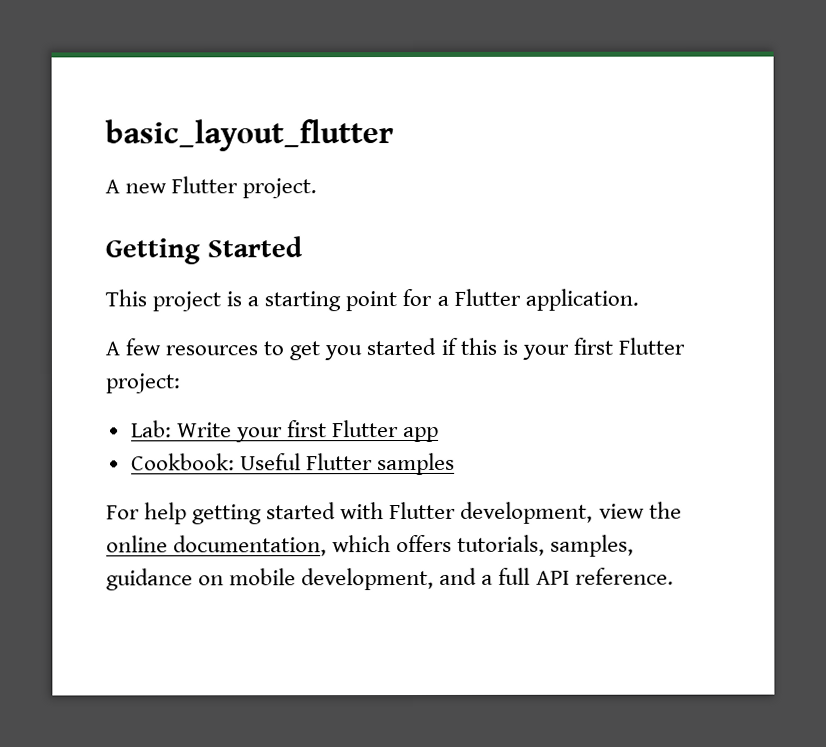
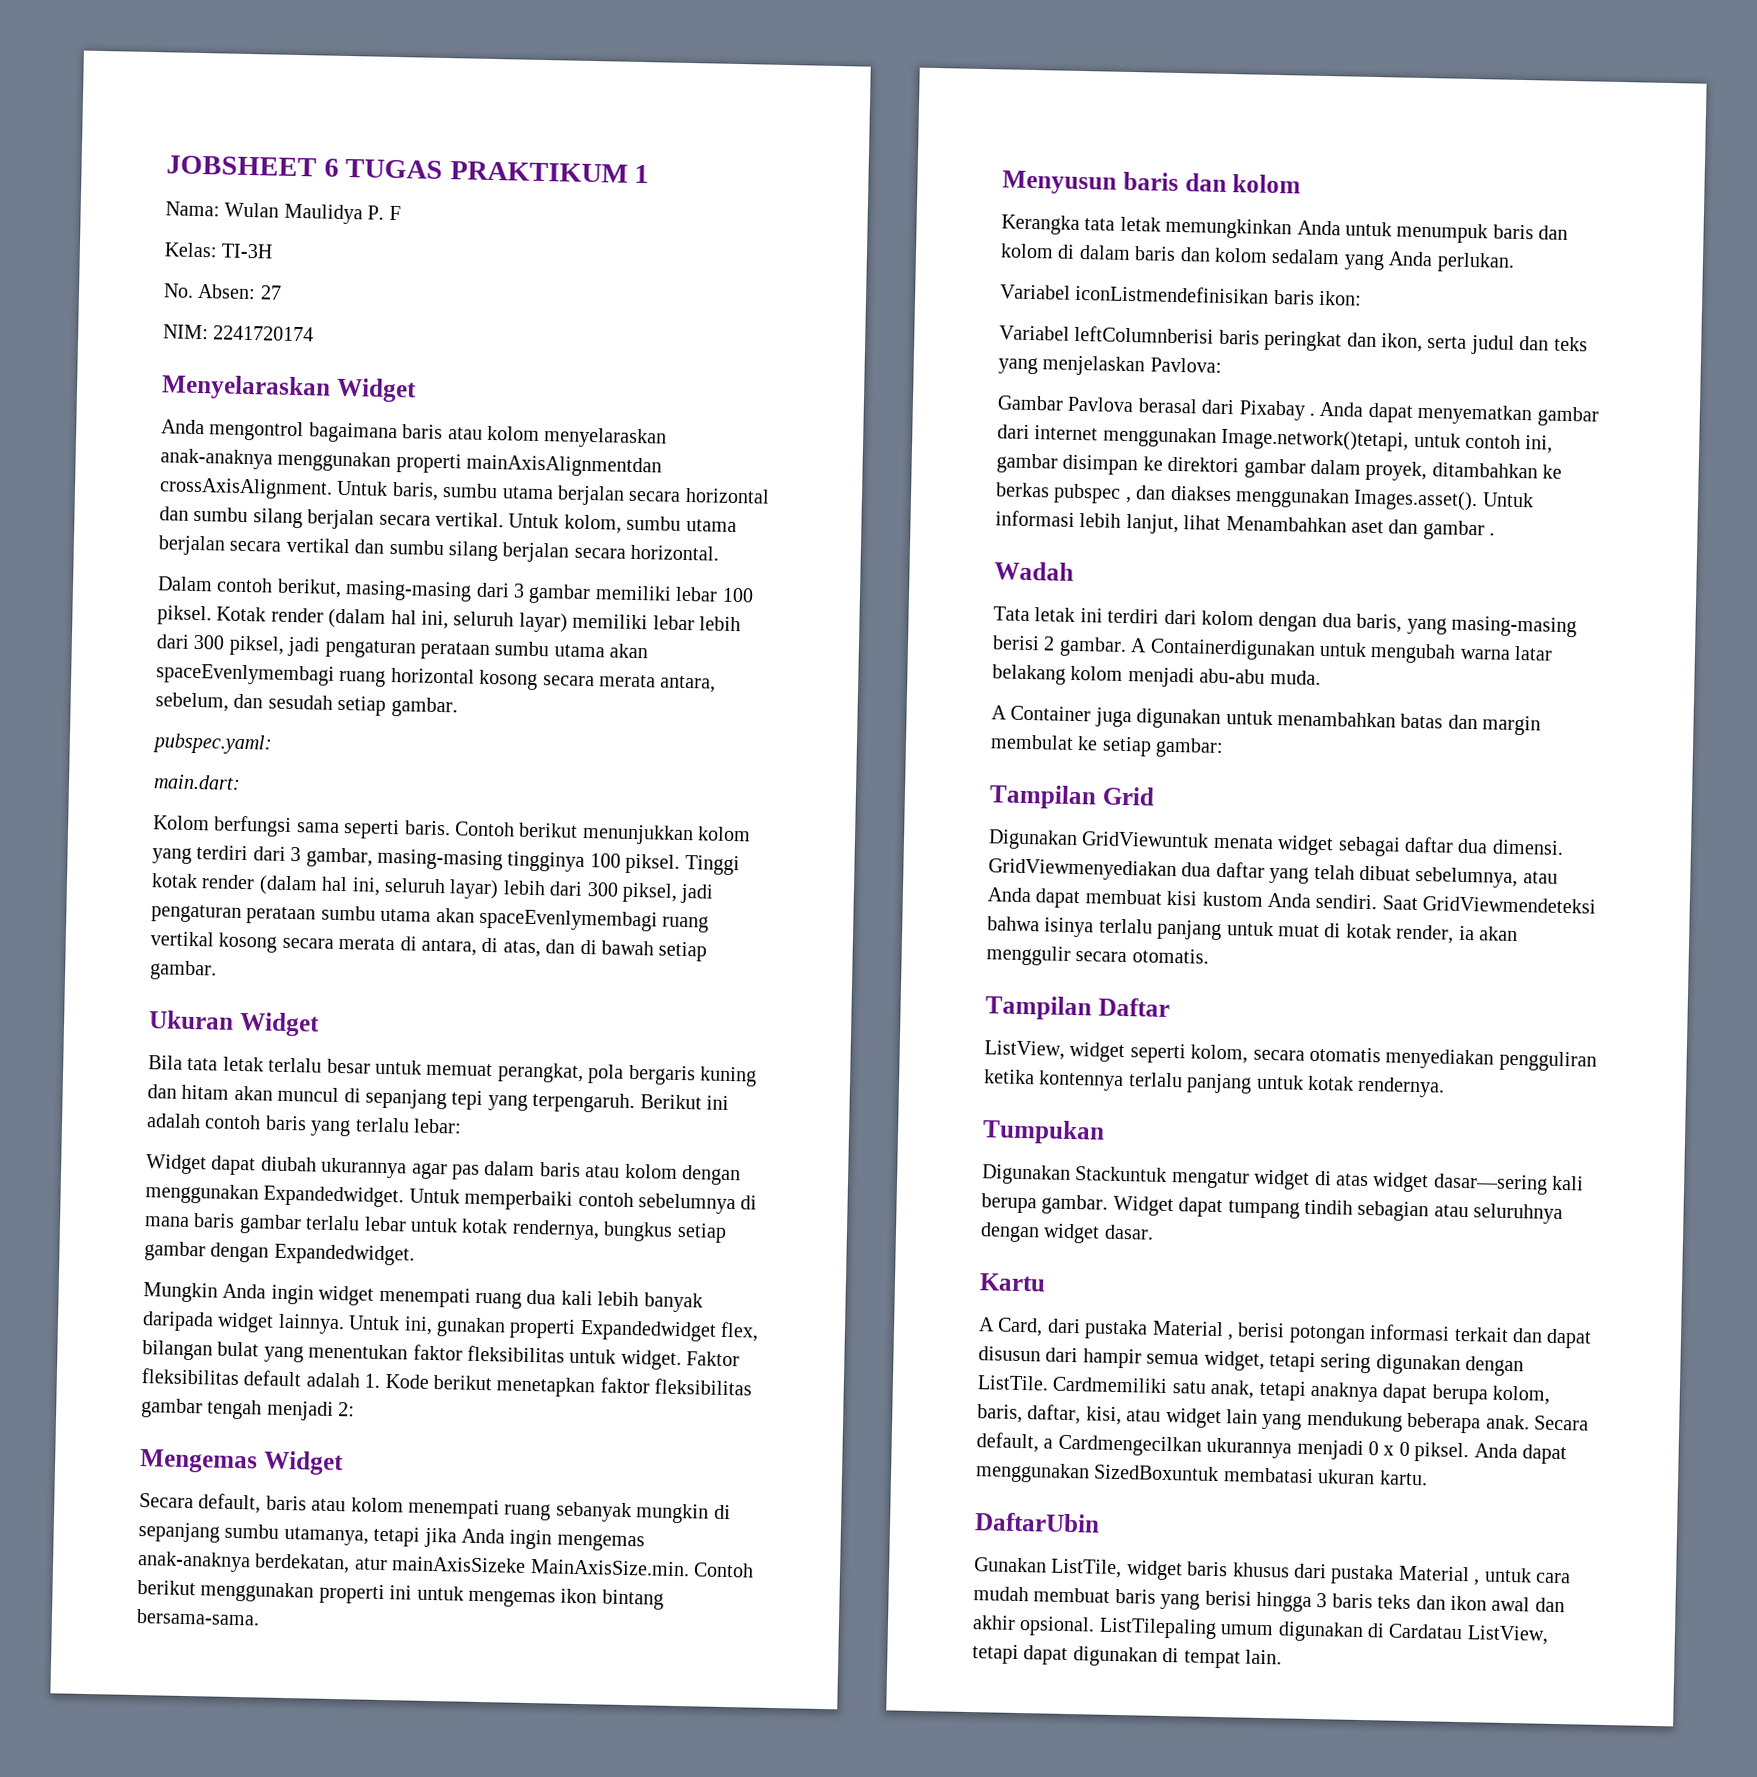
- basic_layout_flutter
- A new Flutter project.
- Getting Started
- This project is a starting point for a Flutter application.
- A few resources to get you started if this is your first Flutter project:
- Lab: Write your first Flutter app
- Cookbook: Useful Flutter samples
- For help getting started with Flutter development, view the online documentation, which offers tutorials, samples, guidance on mobile development, and a full API reference.
+ JOBSHEET 6 TUGAS PRAKTIKUM 1
+ Nama: Wulan Maulidya P. F
+ Kelas: TI-3H
+ No. Absen: 27
+ NIM: 2241720174
+ Menyelaraskan Widget
+ Anda mengontrol bagaimana baris atau kolom menyelaraskan anak-anaknya menggunakan properti mainAxisAlignmentdan crossAxisAlignment. Untuk baris, sumbu utama berjalan secara horizontal dan sumbu silang berjalan secara vertikal. Untuk kolom, sumbu utama berjalan secara vertikal dan sumbu silang berjalan secara horizontal.
+ Dalam contoh berikut, masing-masing dari 3 gambar memiliki lebar 100 piksel. Kotak render (dalam hal ini, seluruh layar) memiliki lebar lebih dari 300 piksel, jadi pengaturan perataan sumbu utama akan spaceEvenlymembagi ruang horizontal kosong secara merata antara, sebelum, dan sesudah setiap gambar.
+ pubspec.yaml:
+ main.dart:
+ Kolom berfungsi sama seperti baris. Contoh berikut menunjukkan kolom yang terdiri dari 3 gambar, masing-masing tingginya 100 piksel. Tinggi kotak render (dalam hal ini, seluruh layar) lebih dari 300 piksel, jadi pengaturan perataan sumbu utama akan spaceEvenlymembagi ruang vertikal kosong secara merata di antara, di atas, dan di bawah setiap gambar.
+ Ukuran Widget
+ Bila tata letak terlalu besar untuk memuat perangkat, pola bergaris kuning dan hitam akan muncul di sepanjang tepi yang terpengaruh. Berikut ini adalah contoh baris yang terlalu lebar:
+ Widget dapat diubah ukurannya agar pas dalam baris atau kolom dengan menggunakan Expandedwidget. Untuk memperbaiki contoh sebelumnya di mana baris gambar terlalu lebar untuk kotak rendernya, bungkus setiap gambar dengan Expandedwidget.
+ Mungkin Anda ingin widget menempati ruang dua kali lebih banyak daripada widget lainnya. Untuk ini, gunakan properti Expandedwidget flex, bilangan bulat yang menentukan faktor fleksibilitas untuk widget. Faktor fleksibilitas default adalah 1. Kode berikut menetapkan faktor fleksibilitas gambar tengah menjadi 2:
+ Mengemas Widget
+ Secara default, baris atau kolom menempati ruang sebanyak mungkin di sepanjang sumbu utamanya, tetapi jika Anda ingin mengemas anak-anaknya berdekatan, atur mainAxisSizeke MainAxisSize.min. Contoh berikut menggunakan properti ini untuk mengemas ikon bintang bersama-sama.
+ Menyusun baris dan kolom
+ Kerangka tata letak memungkinkan Anda untuk menumpuk baris dan kolom di dalam baris dan kolom sedalam yang Anda perlukan.
+ Variabel iconListmendefinisikan baris ikon:
+ Variabel leftColumnberisi baris peringkat dan ikon, serta judul dan teks yang menjelaskan Pavlova:
+ Gambar Pavlova berasal dari Pixabay . Anda dapat menyematkan gambar dari internet menggunakan Image.network()tetapi, untuk contoh ini, gambar disimpan ke direktori gambar dalam proyek, ditambahkan ke berkas pubspec , dan diakses menggunakan Images.asset(). Untuk informasi lebih lanjut, lihat Menambahkan aset dan gambar .
+ Wadah
+ Tata letak ini terdiri dari kolom dengan dua baris, yang masing-masing berisi 2 gambar. A Containerdigunakan untuk mengubah warna latar belakang kolom menjadi abu-abu muda.
+ A Container juga digunakan untuk menambahkan batas dan margin membulat ke setiap gambar:
+ Tampilan Grid
+ Digunakan GridViewuntuk menata widget sebagai daftar dua dimensi. GridViewmenyediakan dua daftar yang telah dibuat sebelumnya, atau Anda dapat membuat kisi kustom Anda sendiri. Saat GridViewmendeteksi bahwa isinya terlalu panjang untuk muat di kotak render, ia akan menggulir secara otomatis.
+ Tampilan Daftar
+ ListView, widget seperti kolom, secara otomatis menyediakan pengguliran ketika kontennya terlalu panjang untuk kotak rendernya.
+ Tumpukan
+ Digunakan Stackuntuk mengatur widget di atas widget dasar—sering kali berupa gambar. Widget dapat tumpang tindih sebagian atau seluruhnya dengan widget dasar.
+ Kartu
+ A Card, dari pustaka Material , berisi potongan informasi terkait dan dapat disusun dari hampir semua widget, tetapi sering digunakan dengan ListTile. Cardmemiliki satu anak, tetapi anaknya dapat berupa kolom, baris, daftar, kisi, atau widget lain yang mendukung beberapa anak. Secara default, a Cardmengecilkan ukurannya menjadi 0 x 0 piksel. Anda dapat menggunakan SizedBoxuntuk membatasi ukuran kartu.
+ DaftarUbin
+ Gunakan ListTile, widget baris khusus dari pustaka Material , untuk cara mudah membuat baris yang berisi hingga 3 baris teks dan ikon awal dan akhir opsional. ListTilepaling umum digunakan di Cardatau ListView, tetapi dapat digunakan di tempat lain.

